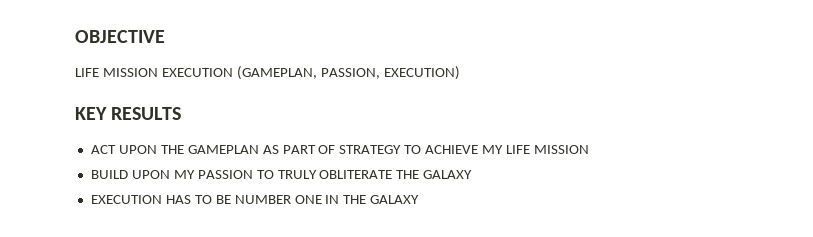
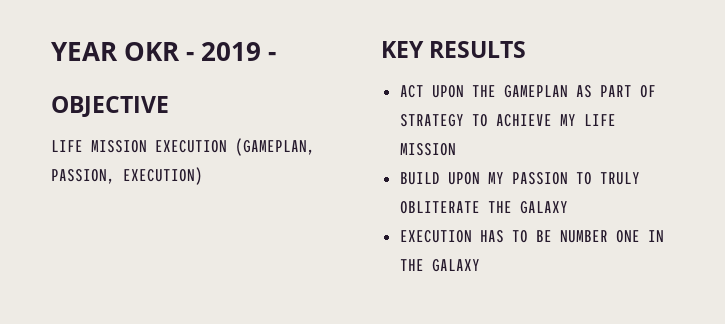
+ YEAR OKR - 2019 -

